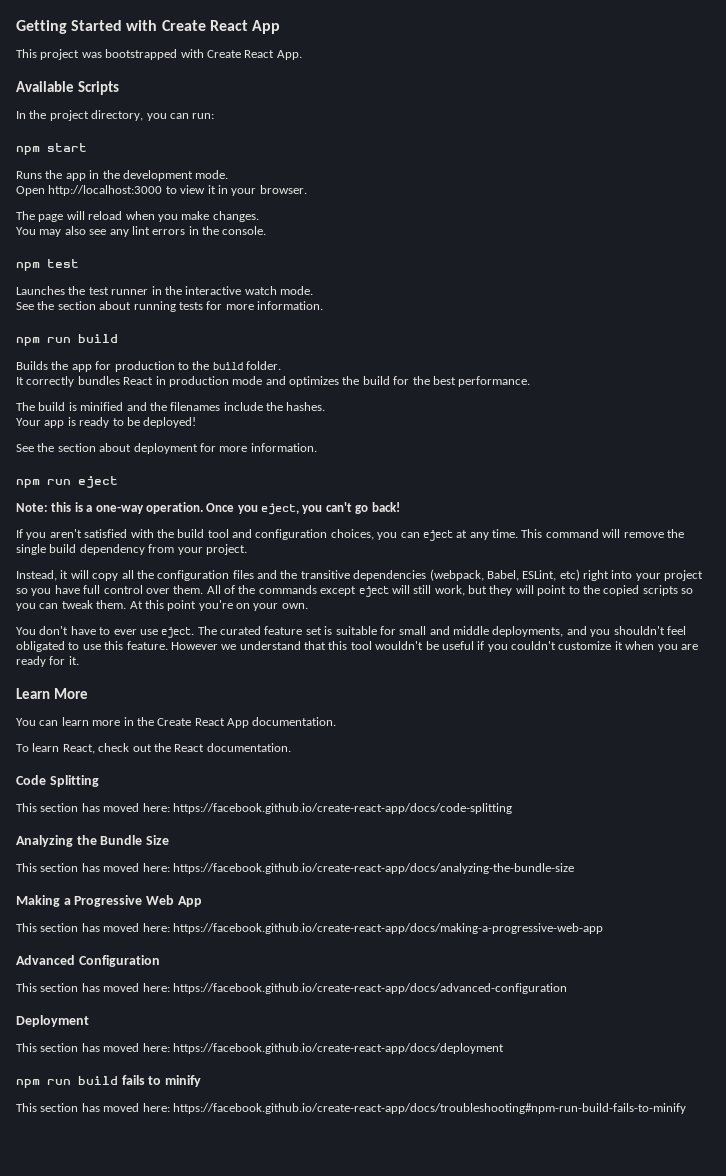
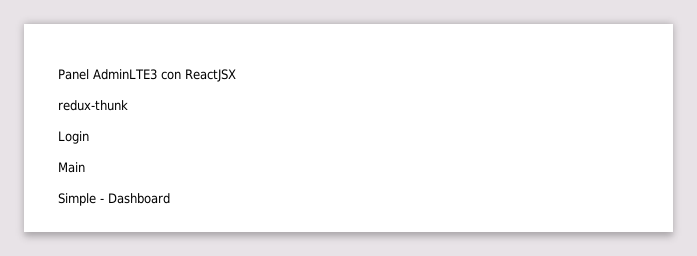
- Getting Started with Create React App
- This project was bootstrapped with Create React App.
- Available Scripts
- In the project directory, you can run:
- npm start
- Runs the app in the development mode.
- Open http://localhost:3000 to view it in your browser.
- The page will reload when you make changes.
- You may also see any lint errors in the console.
- npm test
- Launches the test runner in the interactive watch mode.
- See the section about running tests for more information.
- npm run build
- Builds the app for production to the build folder.
- It correctly bundles React in production mode and optimizes the build for the best performance.
- The build is minified and the filenames include the hashes.
- Your app is ready to be deployed!
- See the section about deployment for more information.
- npm run eject
- Note: this is a one-way operation. Once you eject, you can't go back!
- If you aren't satisfied with the build tool and configuration choices, you can eject at any time. This command will remove the single build dependency from your project.
- Instead, it will copy all the configuration files and the transitive dependencies (webpack, Babel, ESLint, etc) right into your project so you have full control over them. All of the commands except eject will still work, but they will point to the copied scripts so you can tweak them. At this point you're on your own.
- You don't have to ever use eject. The curated feature set is suitable for small and middle deployments, and you shouldn't feel obligated to use this feature. However we understand that this tool wouldn't be useful if you couldn't customize it when you are ready for it.
- Learn More
- You can learn more in the Create React App documentation.
- To learn React, check out the React documentation.
- Code Splitting
- This section has moved here: https://facebook.github.io/create-react-app/docs/code-splitting
- Analyzing the Bundle Size
- This section has moved here: https://facebook.github.io/create-react-app/docs/analyzing-the-bundle-size
- Making a Progressive Web App
- This section has moved here: https://facebook.github.io/create-react-app/docs/making-a-progressive-web-app
- Advanced Configuration
- This section has moved here: https://facebook.github.io/create-react-app/docs/advanced-configuration
- Deployment
- This section has moved here: https://facebook.github.io/create-react-app/docs/deployment
- npm run build fails to minify
- This section has moved here: https://facebook.github.io/create-react-app/docs/troubleshooting#npm-run-build-fails-to-minify
+ Panel AdminLTE3 con ReactJSX
+ redux-thunk
+ Login
+ Main
+ Simple - Dashboard

